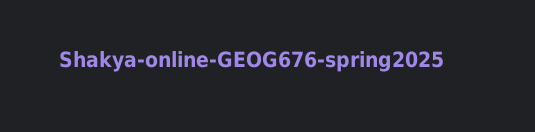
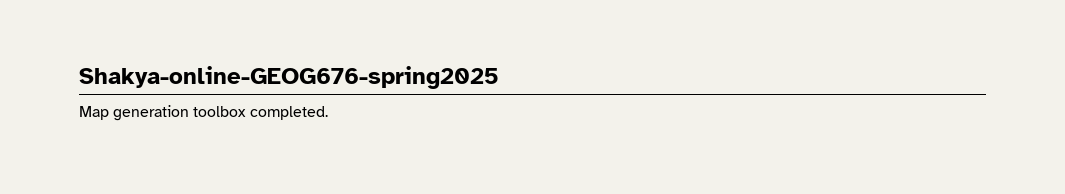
+ Map generation toolbox completed.

